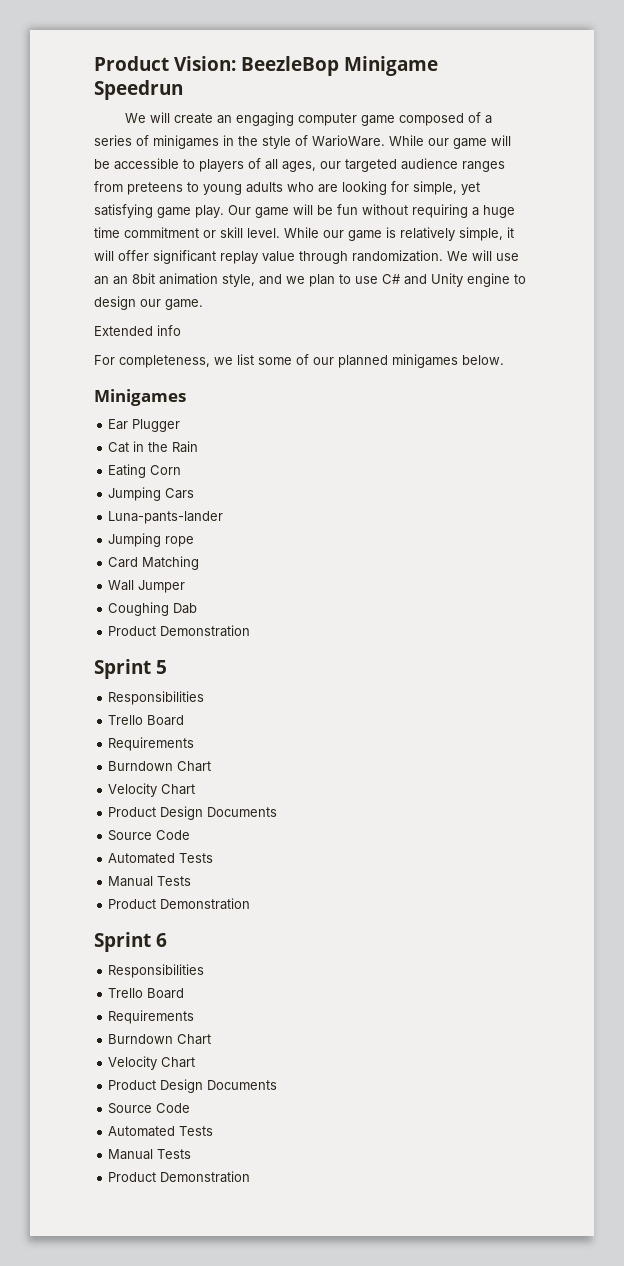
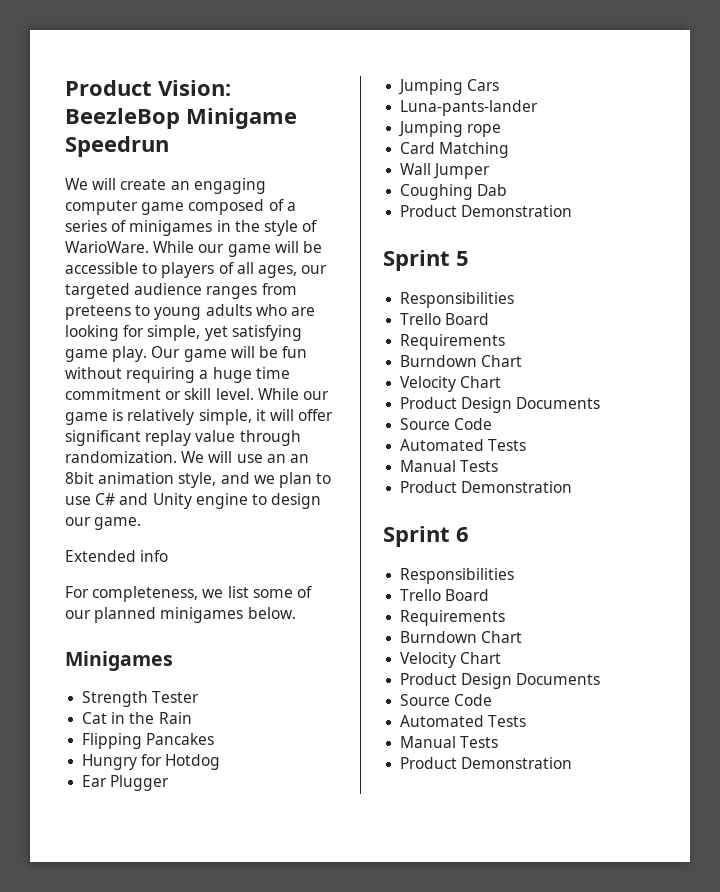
- Ear Plugger
+ Strength Tester
- Eating Corn
+ Flipping Pancakes
+ Hungry for Hotdog
+ Ear Plugger

